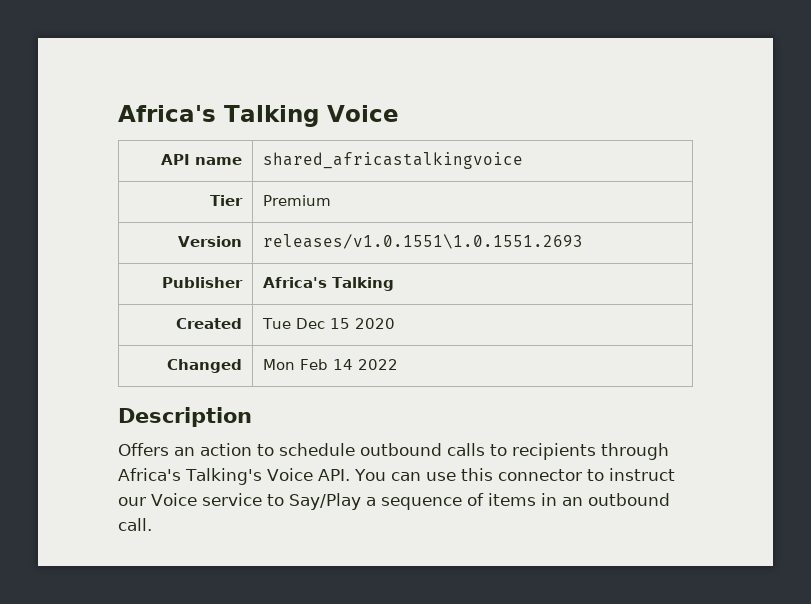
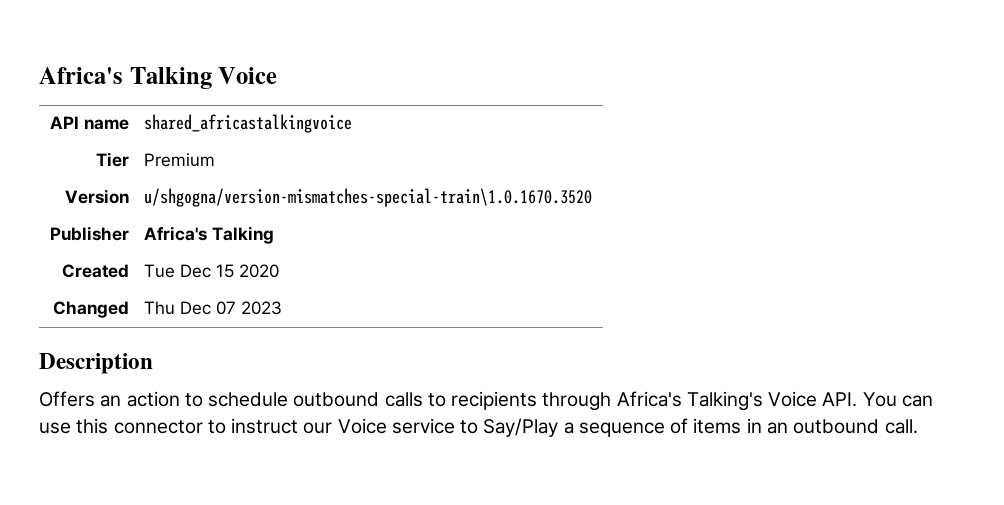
- Version | releases/v1.0.1551\1.0.1551.2693
+ Version | u/shgogna/version-mismatches-special-train\1.0.1670.3520
- Changed | Mon Feb 14 2022
+ Changed | Thu Dec 07 2023

